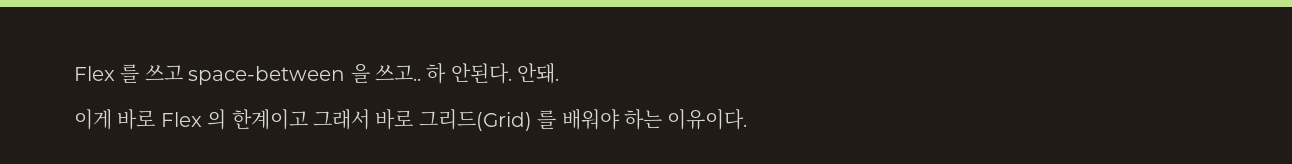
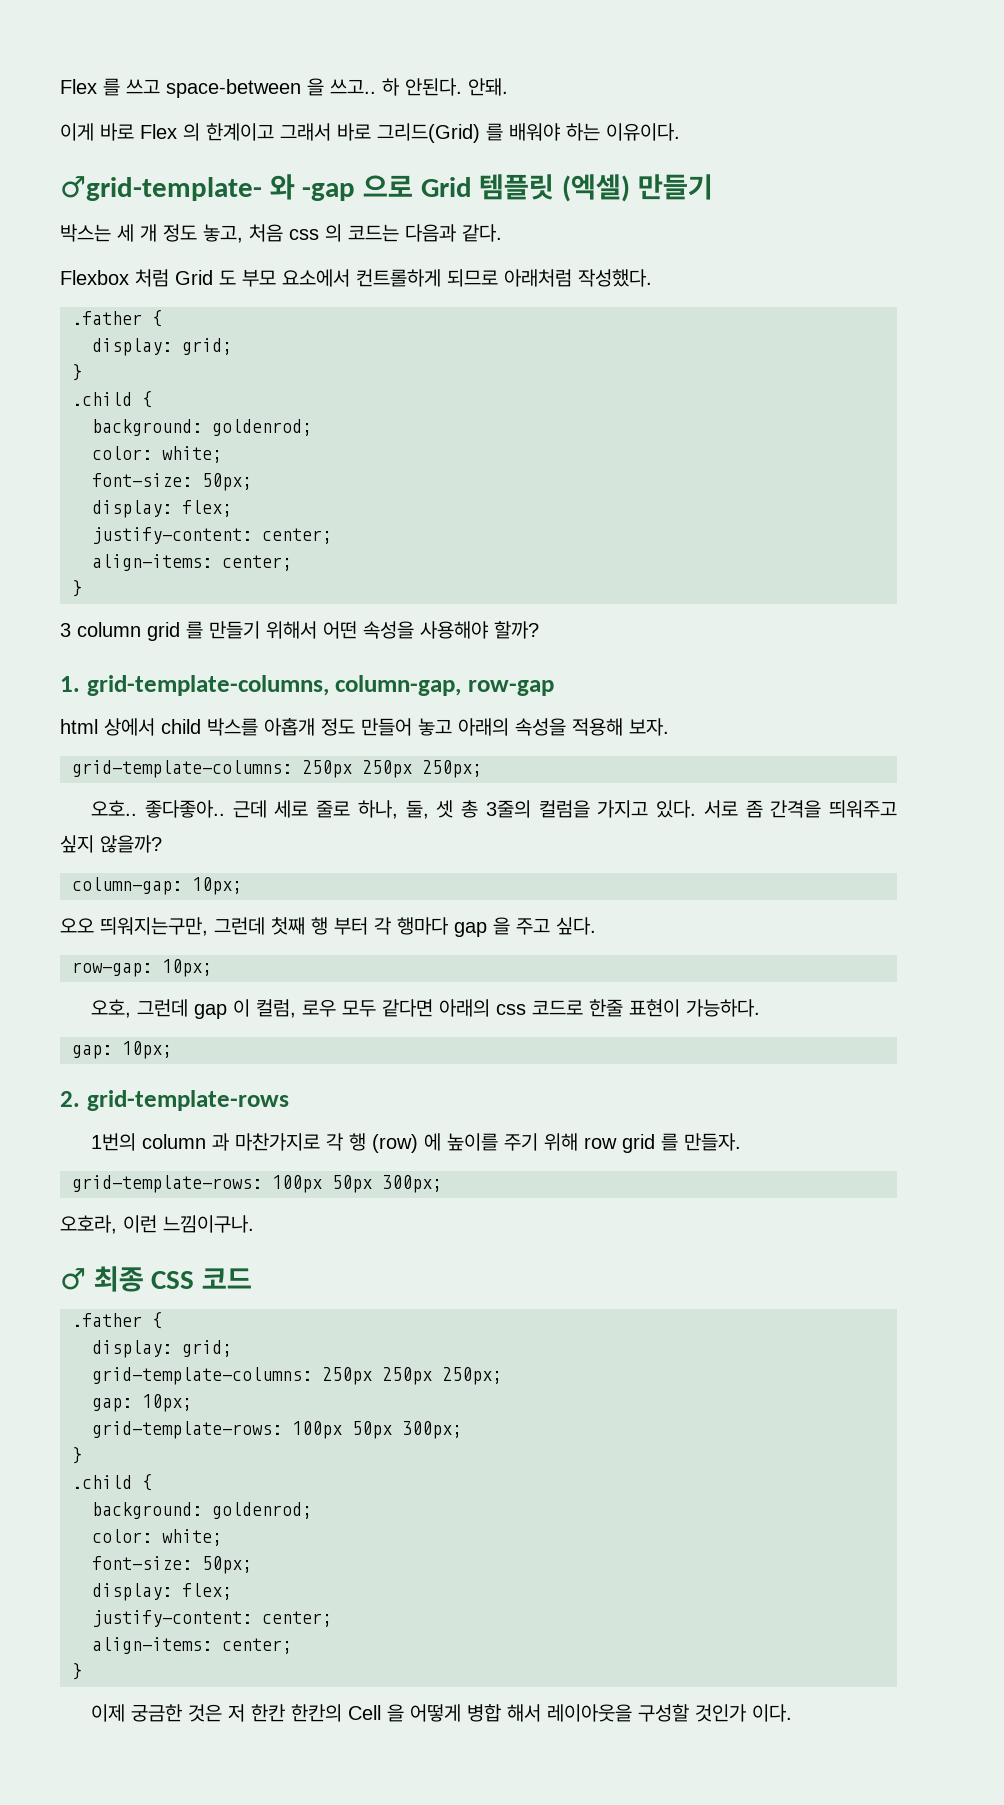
+ ♂grid-template- 와 -gap 으로 Grid 템플릿 (엑셀) 만들기
+ 박스는 세 개 정도 놓고, 처음 css 의 코드는 다음과 같다.
+ Flexbox 처럼 Grid 도 부모 요소에서 컨트롤하게 되므로 아래처럼 작성했다.
+ .father {
+ display: grid;
+ }
+ .child {
+ background: goldenrod;
+ color: white;
+ font-size: 50px;
+ display: flex;
+ justify-content: center;
+ align-items: center;
+ }
+ 3 column grid 를 만들기 위해서 어떤 속성을 사용해야 할까?
+ 1. grid-template-columns, column-gap, row-gap
+ html 상에서 child 박스를 아홉개 정도 만들어 놓고 아래의 속성을 적용해 보자.
+ grid-template-columns: 250px 250px 250px;
+ 오호.. 좋다좋아.. 근데 세로 줄로 하나, 둘, 셋 총 3줄의 컬럼을 가지고 있다. 서로 좀 간격을 띄워주고 싶지 않을까?
+ column-gap: 10px;
+ 오오 띄워지는구만, 그런데 첫째 행 부터 각 행마다 gap 을 주고 싶다.
+ row-gap: 10px;
+ 오호, 그런데 gap 이 컬럼, 로우 모두 같다면 아래의 css 코드로 한줄 표현이 가능하다.
+ gap: 10px;
+ 2. grid-template-rows
+ 1번의 column 과 마찬가지로 각 행 (row) 에 높이를 주기 위해 row grid 를 만들자.
+ grid-template-rows: 100px 50px 300px;
+ 오호라, 이런 느낌이구나.
+ ♂ 최종 CSS 코드
+ .father {
+ display: grid;
+ grid-template-columns: 250px 250px 250px;
+ gap: 10px;
+ grid-template-rows: 100px 50px 300px;
+ }
+ .child {
+ background: goldenrod;
+ color: white;
+ font-size: 50px;
+ display: flex;
+ justify-content: center;
+ align-items: center;
+ }
+ 이제 궁금한 것은 저 한칸 한칸의 Cell 을 어떻게 병합 해서 레이아웃을 구성할 것인가 이다.

